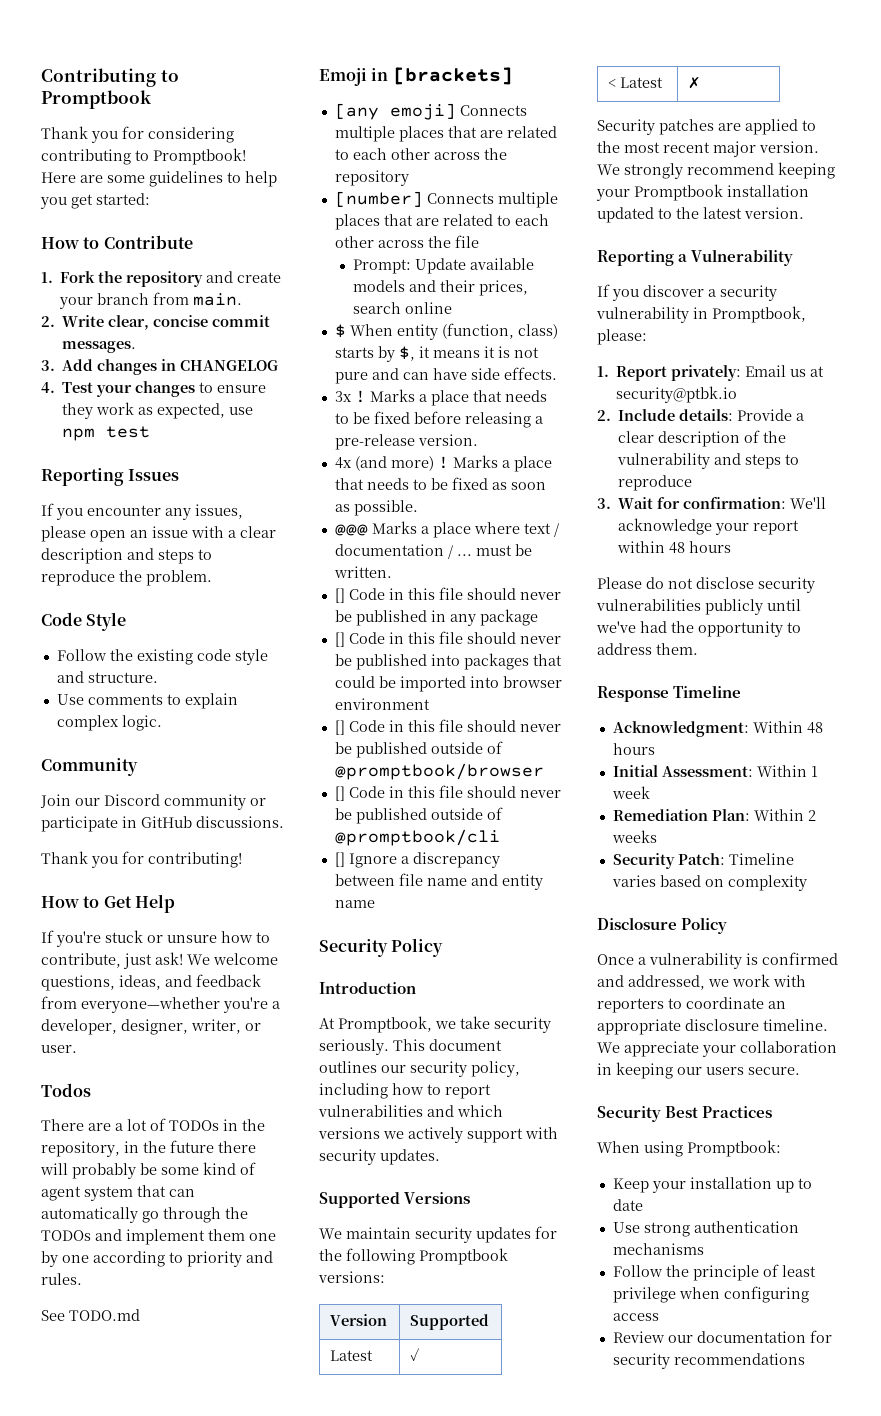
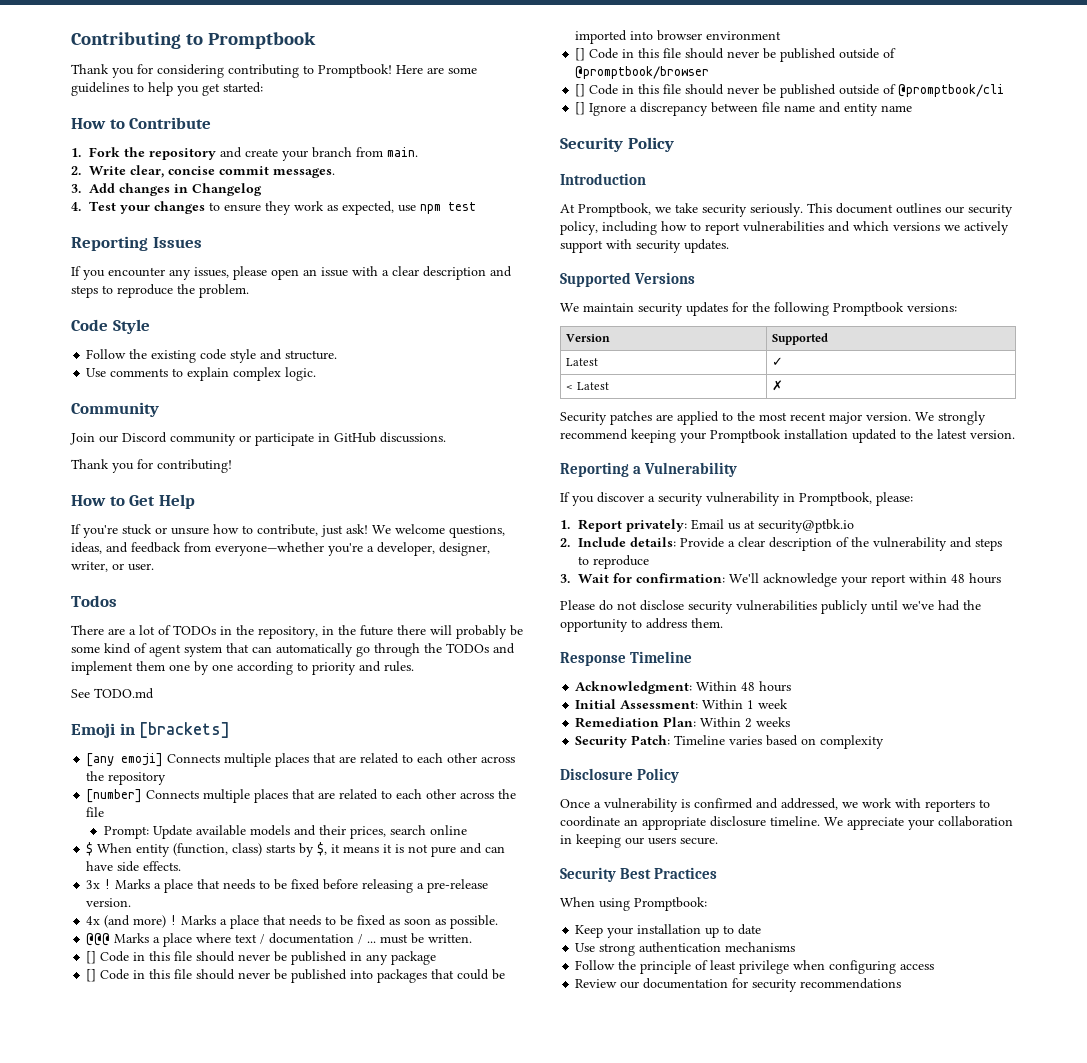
- 3. Add changes in CHANGELOG
+ 3. Add changes in Changelog

